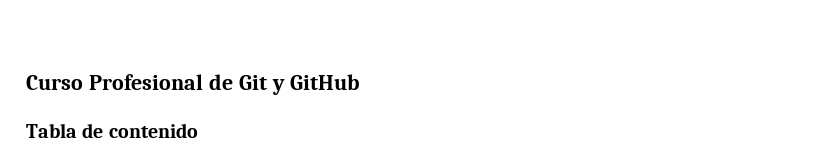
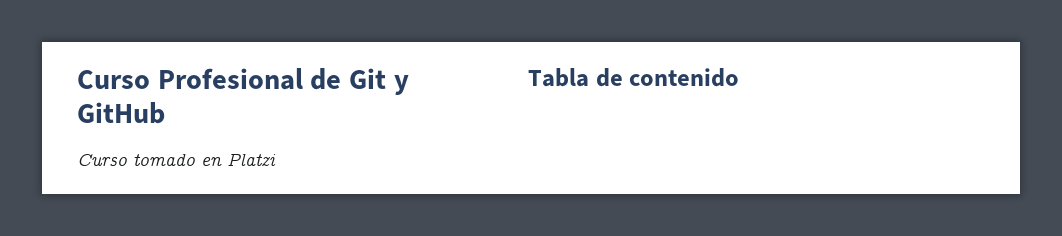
+ Curso tomado en Platzi

